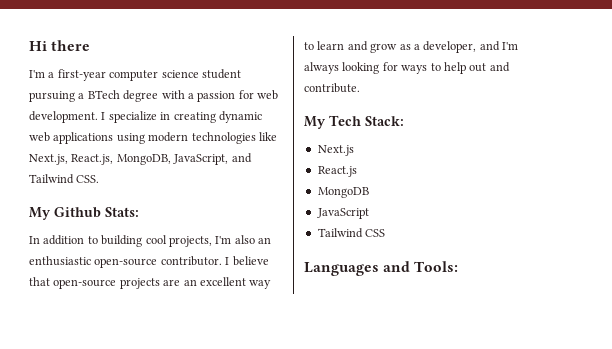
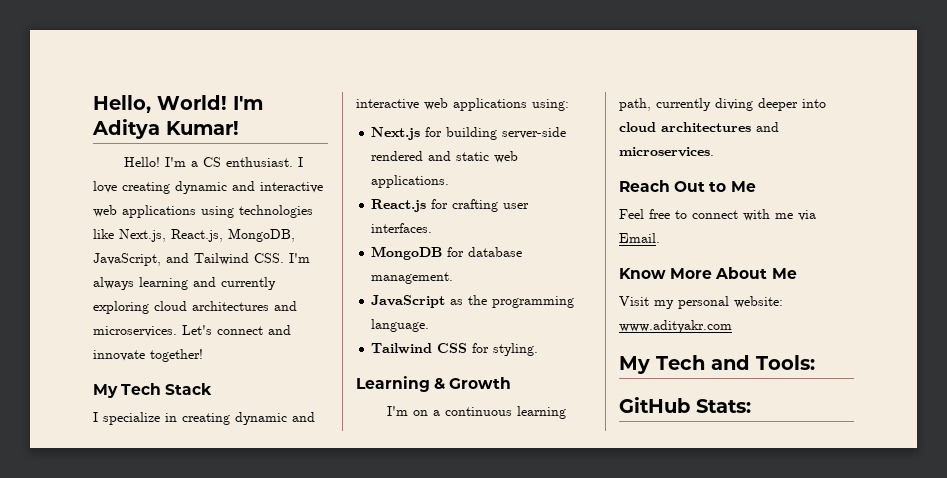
- Hi there
- I'm a first-year computer science student pursuing a BTech degree with a passion for web development. I specialize in creating dynamic web applications using modern technologies like Next.js, React.js, MongoDB, JavaScript, and Tailwind CSS.
- My Github Stats:
- In addition to building cool projects, I'm also an enthusiastic open-source contributor. I believe that open-source projects are an excellent way to learn and grow as a developer, and I'm always looking for ways to help out and contribute.
- My Tech Stack:
- Next.js
- React.js
- MongoDB
- JavaScript
- Tailwind CSS
- Languages and Tools:
+ Hello, World! I'm Aditya Kumar!
+ Hello! I'm a CS enthusiast. I love creating dynamic and interactive web applications using technologies like Next.js, React.js, MongoDB, JavaScript, and Tailwind CSS. I'm always learning and currently exploring cloud architectures and microservices. Let's connect and innovate together!
+ My Tech Stack
+ I specialize in creating dynamic and interactive web applications using:
+ Next.js for building server-side rendered and static web applications.
+ React.js for crafting user interfaces.
+ MongoDB for database management.
+ JavaScript as the programming language.
+ Tailwind CSS for styling.
+ Learning & Growth
+ I'm on a continuous learning path, currently diving deeper into cloud architectures and microservices.
+ Reach Out to Me
+ Feel free to connect with me via Email.
+ Know More About Me
+ Visit my personal website: www.adityakr.com
+ My Tech and Tools:
+ GitHub Stats:

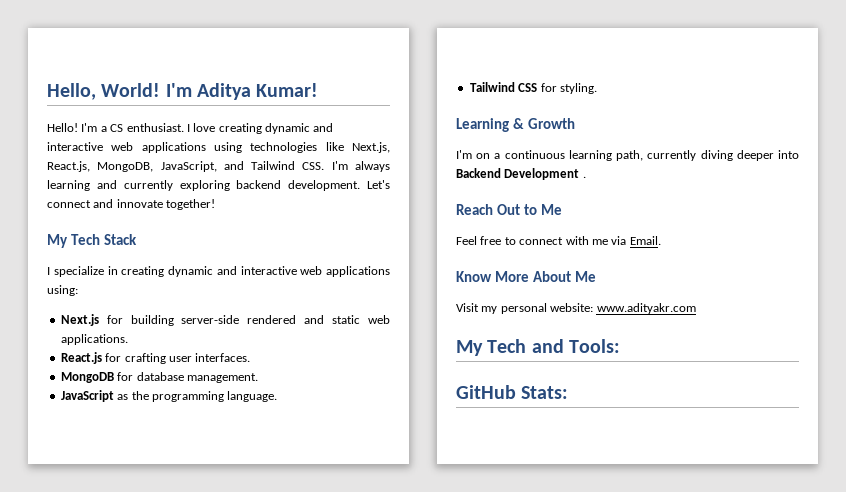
- I love creating dynamic and interactive web applications using technologies like Next.js, React.js, MongoDB, JavaScript, and Tailwind CSS. I'm always learning and currently exploring cloud architectures and microservices.
+ I love creating dynamic and interactive web applications using technologies like Next.js, React.js, MongoDB, JavaScript, and Tailwind CSS. I'm always learning and currently exploring backend development.
- I'm on a continuous learning path, currently diving deeper into cloud architectures and microservices.
+ I'm on a continuous learning path, currently diving deeper into Backend Development .

